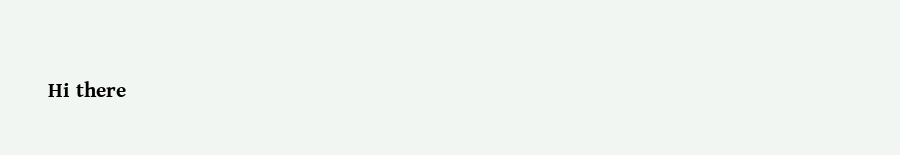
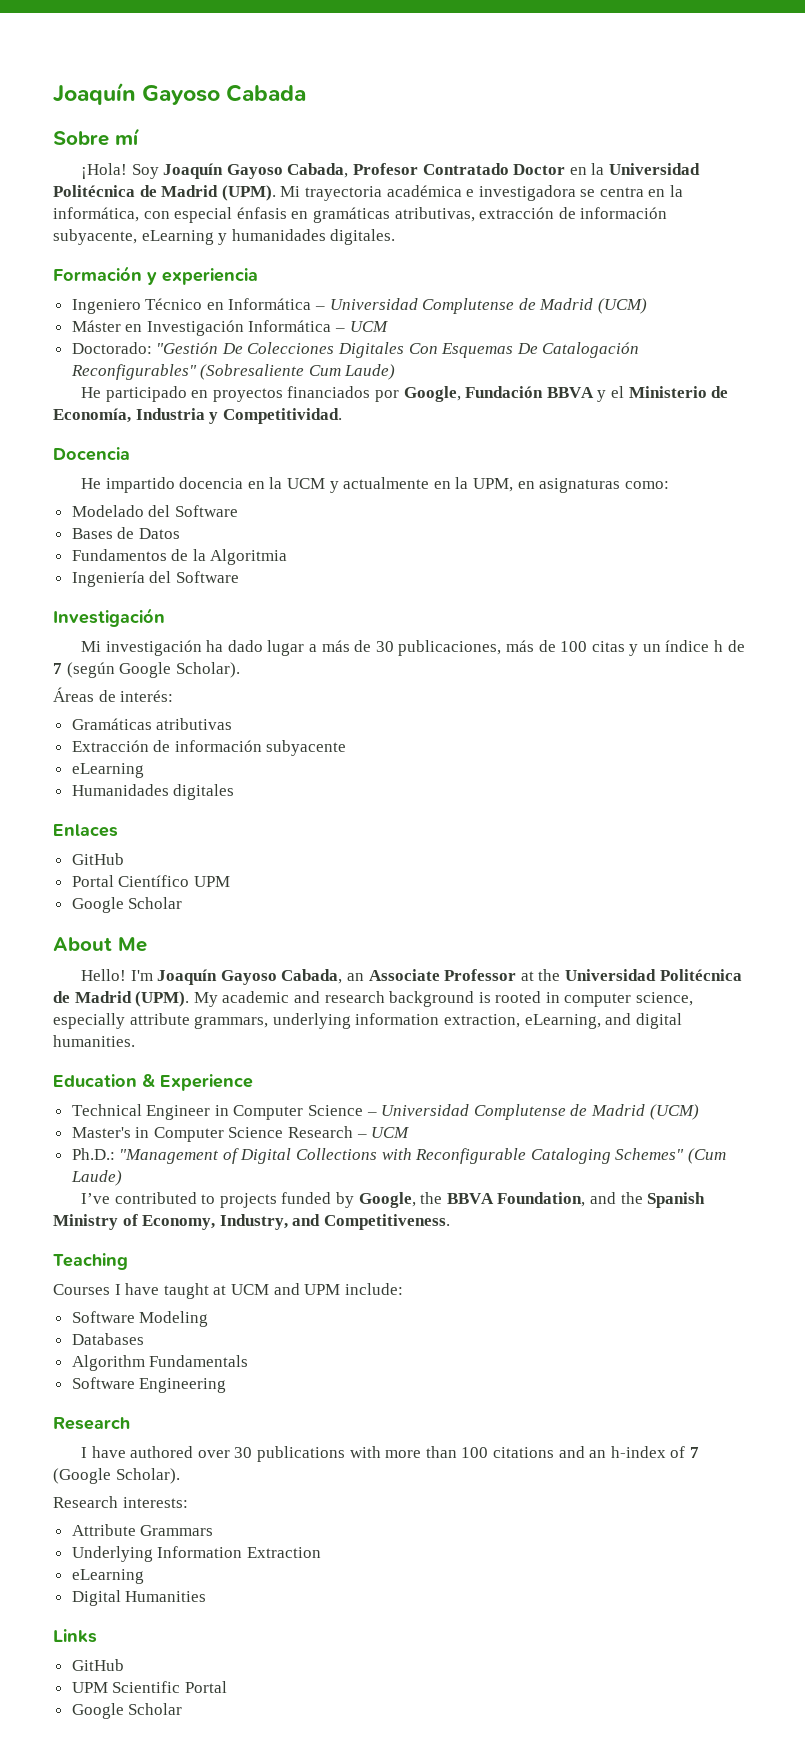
- Hi there
+ Joaquín Gayoso Cabada
+ Sobre mí
+ ¡Hola! Soy Joaquín Gayoso Cabada, Profesor Contratado Doctor en la Universidad Politécnica de Madrid (UPM). Mi trayectoria académica e investigadora se centra en la informática, con especial énfasis en gramáticas atributivas, extracción de información subyacente, eLearning y humanidades digitales.
+ Formación y experiencia
+ Ingeniero Técnico en Informática – Universidad Complutense de Madrid (UCM)
+ Máster en Investigación Informática – UCM
+ Doctorado: "Gestión De Colecciones Digitales Con Esquemas De Catalogación Reconfigurables" (Sobresaliente Cum Laude)
+ He participado en proyectos financiados por Google, Fundación BBVA y el Ministerio de Economía, Industria y Competitividad.
+ Docencia
+ He impartido docencia en la UCM y actualmente en la UPM, en asignaturas como:
+ Modelado del Software
+ Bases de Datos
+ Fundamentos de la Algoritmia
+ Ingeniería del Software
+ Investigación
+ Mi investigación ha dado lugar a más de 30 publicaciones, más de 100 citas y un índice h de 7 (según Google Scholar).
+ Áreas de interés:
+ Gramáticas atributivas
+ Extracción de información subyacente
+ eLearning
+ Humanidades digitales
+ Enlaces
+ GitHub
+ Portal Científico UPM
+ Google Scholar
+ About Me
+ Hello! I'm Joaquín Gayoso Cabada, an Associate Professor at the Universidad Politécnica de Madrid (UPM). My academic and research background is rooted in computer science, especially attribute grammars, underlying information extraction, eLearning, and digital humanities.
+ Education & Experience
+ Technical Engineer in Computer Science – Universidad Complutense de Madrid (UCM)
+ Master's in Computer Science Research – UCM
+ Ph.D.: "Management of Digital Collections with Reconfigurable Cataloging Schemes" (Cum Laude)
+ I’ve contributed to projects funded by Google, the BBVA Foundation, and the Spanish Ministry of Economy, Industry, and Competitiveness.
+ Teaching
+ Courses I have taught at UCM and UPM include:
+ Software Modeling
+ Databases
+ Algorithm Fundamentals
+ Software Engineering
+ Research
+ I have authored over 30 publications with more than 100 citations and an h-index of 7 (Google Scholar).
+ Research interests:
+ Attribute Grammars
+ Underlying Information Extraction
+ eLearning
+ Digital Humanities
+ Links
+ GitHub
+ UPM Scientific Portal
+ Google Scholar

